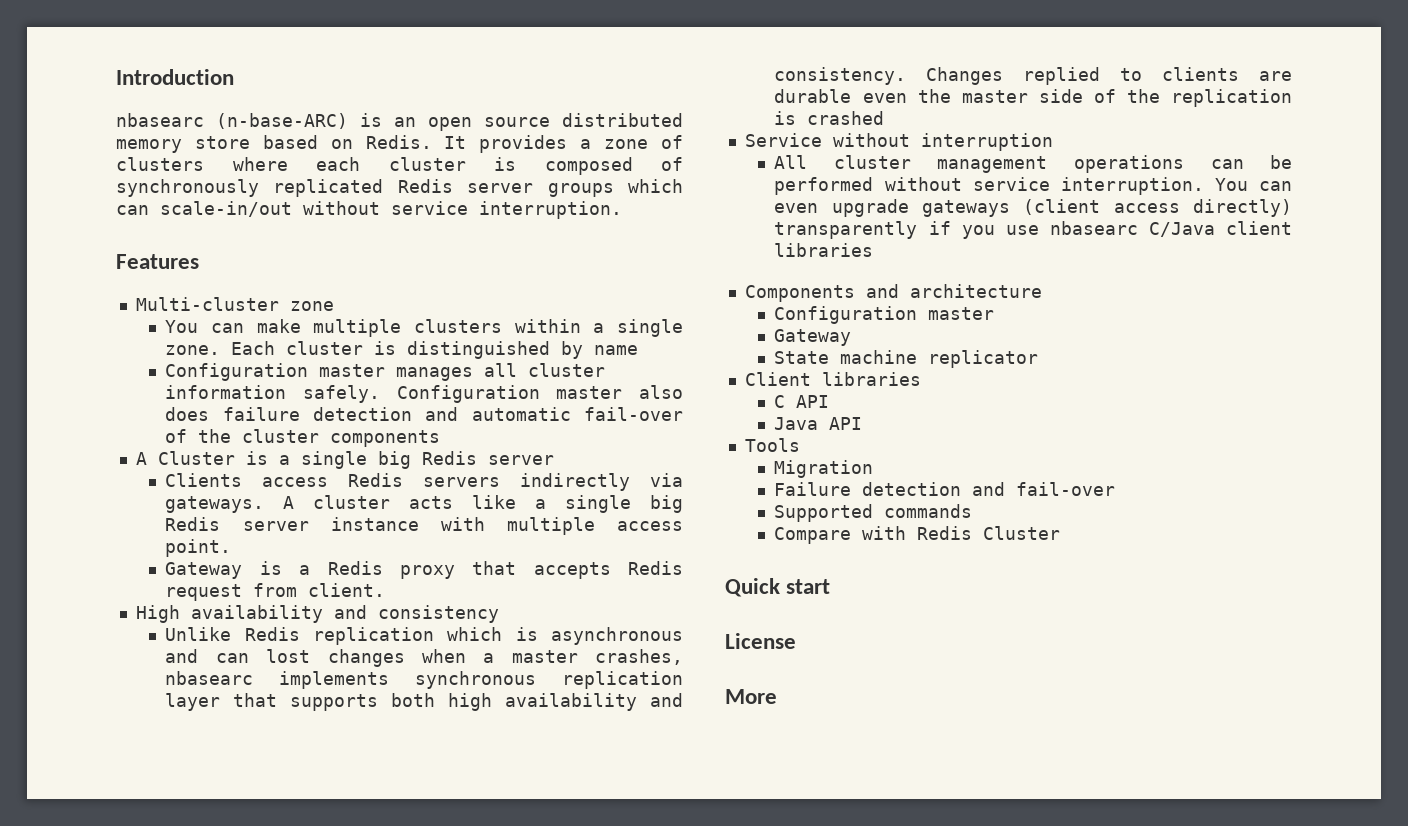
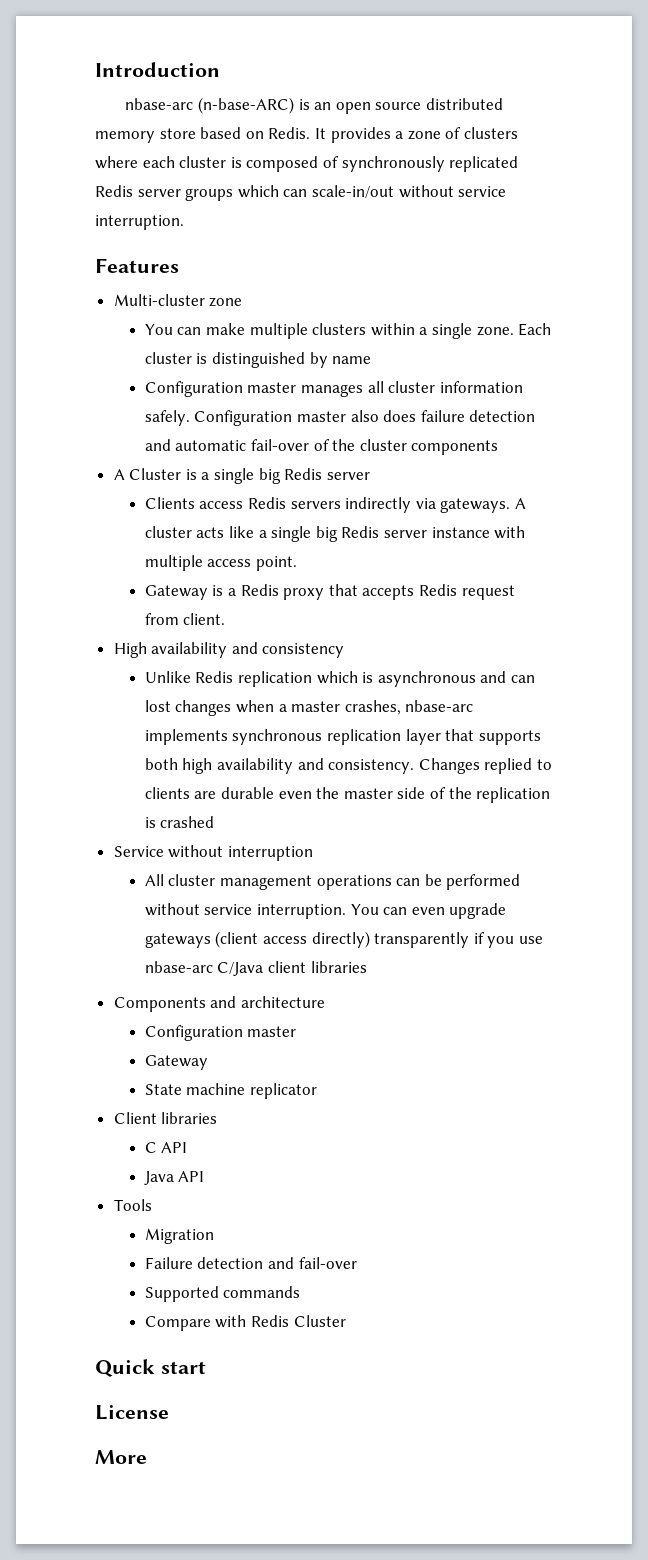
- nbasearc (n-base-ARC) is an open source distributed memory store based on Redis.
+ nbase-arc (n-base-ARC) is an open source distributed memory store based on Redis.
- Unlike Redis replication which is asynchronous and can lost changes when a master crashes, nbasearc implements synchronous replication layer that supports both high availability and consistency.
+ Unlike Redis replication which is asynchronous and can lost changes when a master crashes, nbase-arc implements synchronous replication layer that supports both high availability and consistency.
- You can even upgrade gateways (client access directly) transparently if you use nbasearc C/Java client libraries
+ You can even upgrade gateways (client access directly) transparently if you use nbase-arc C/Java client libraries

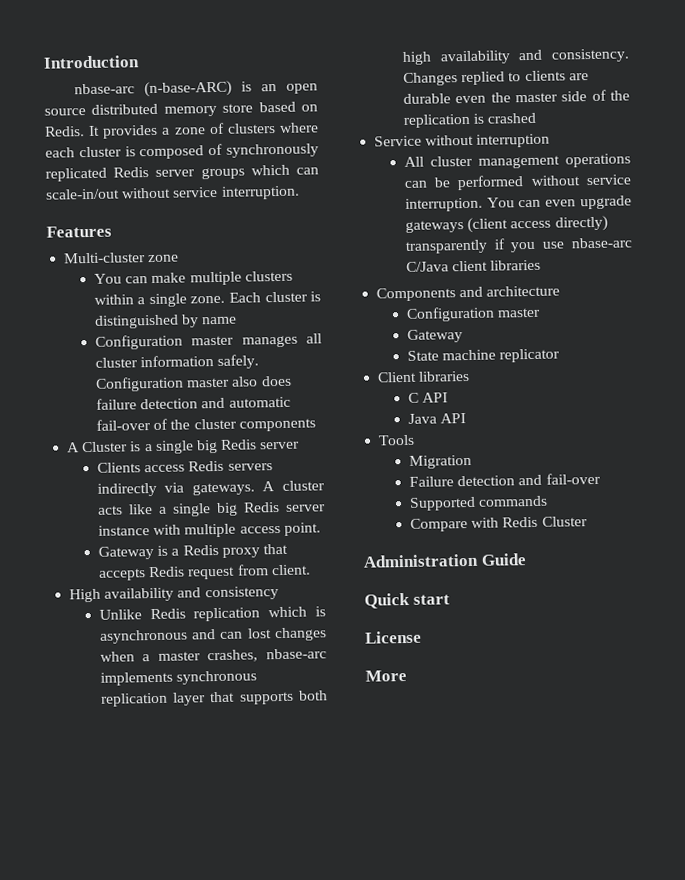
+ Administration Guide

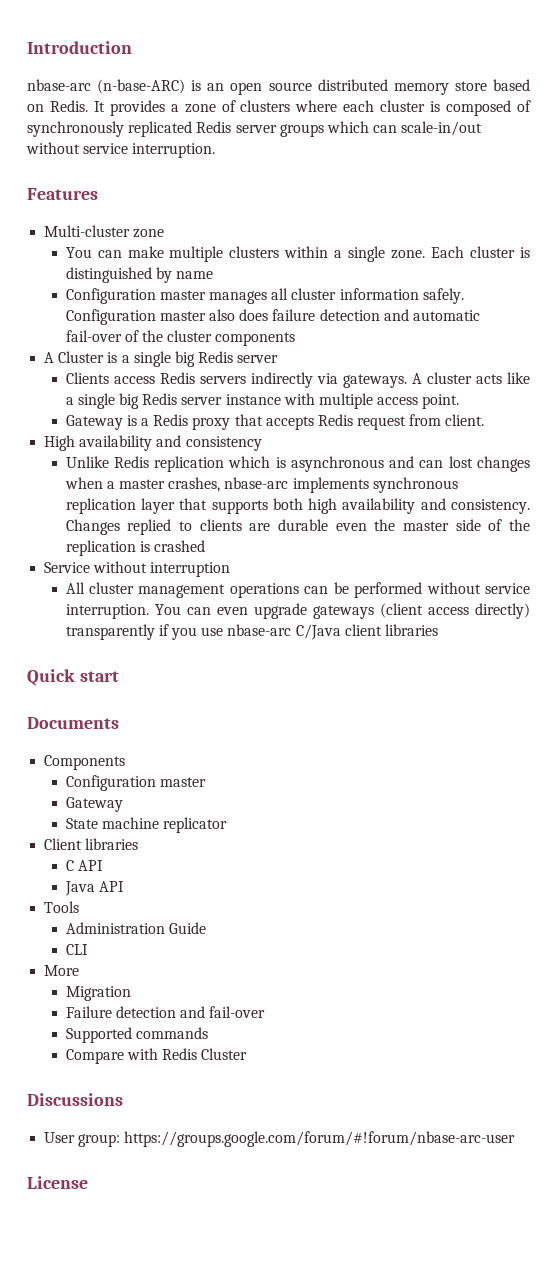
+ Quick start
+ Documents
- Components and architecture
+ Components
+ Administration Guide
+ CLI
+ More
- Administration Guide
- Quick start
+ Discussions
+ User group: https://groups.google.com/forum/#!forum/nbase-arc-user
- More

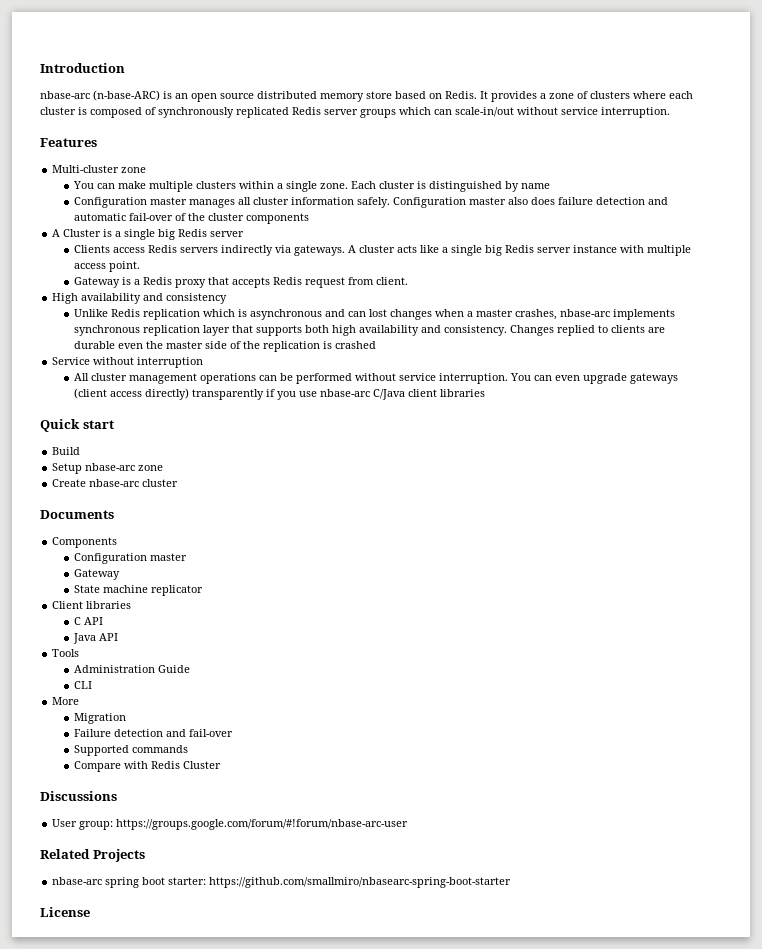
+ Build
+ Setup nbase-arc zone
+ Create nbase-arc cluster
+ Related Projects
+ nbase-arc spring boot starter: https://github.com/smallmiro/nbasearc-spring-boot-starter

